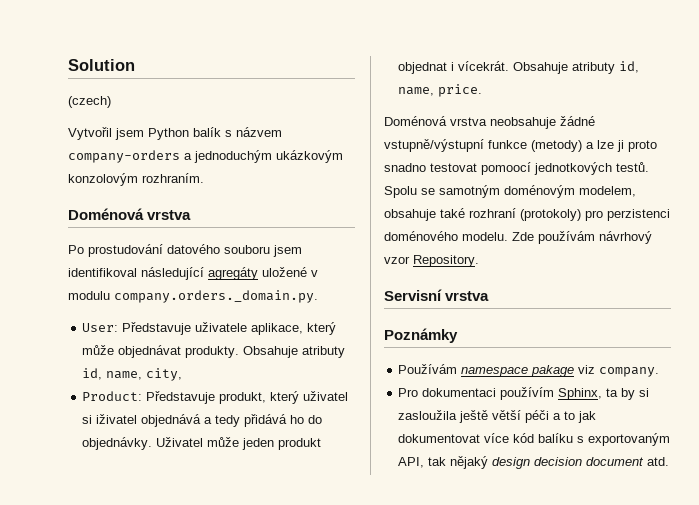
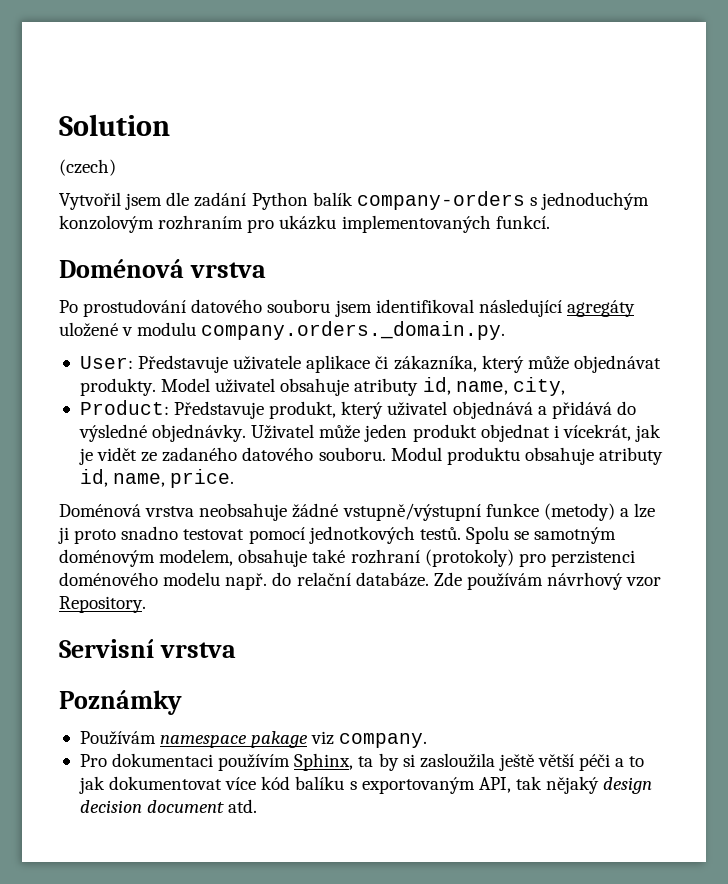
- Vytvořil jsem Python balík s názvem company-orders a jednoduchým ukázkovým konzolovým rozhraním.
+ Vytvořil jsem dle zadání Python balík company-orders s jednoduchým konzolovým rozhraním pro ukázku implementovaných funkcí.
- User: Představuje uživatele aplikace, který může objednávat produkty.
+ User: Představuje uživatele aplikace či zákazníka, který může objednávat produkty.
- Obsahuje atributy id, name, city,
+ Model uživatel obsahuje atributy id, name, city,
- Product: Představuje produkt, který uživatel si iživatel objednává a tedy přidává ho do objednávky.
+ Product: Představuje produkt, který uživatel objednává a přidává do výsledné objednávky.
- Uživatel může jeden produkt objednat i vícekrát. Obsahuje atributy id, name, price.
+ Uživatel může jeden produkt objednat i vícekrát, jak je vidět ze zadaného datového souboru. Modul produktu obsahuje atributy id, name, price.
- Doménová vrstva neobsahuje žádné vstupně/výstupní funkce (metody) a lze ji proto snadno testovat pomoocí jednotkových testů.
+ Doménová vrstva neobsahuje žádné vstupně/výstupní funkce (metody) a lze ji proto snadno testovat pomocí jednotkových testů.
- Spolu se samotným doménovým modelem, obsahuje také rozhraní (protokoly) pro perzistenci doménového modelu.
+ Spolu se samotným doménovým modelem, obsahuje také rozhraní (protokoly) pro perzistenci doménového modelu např. do relační databáze.

